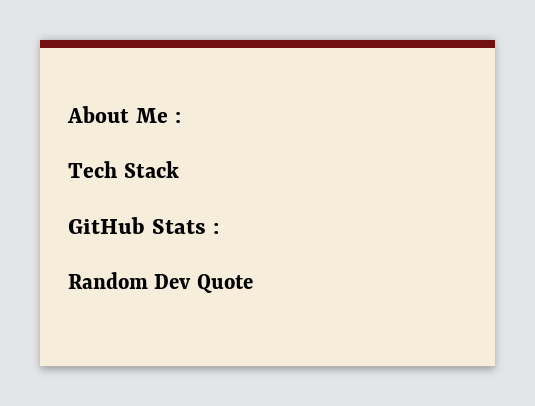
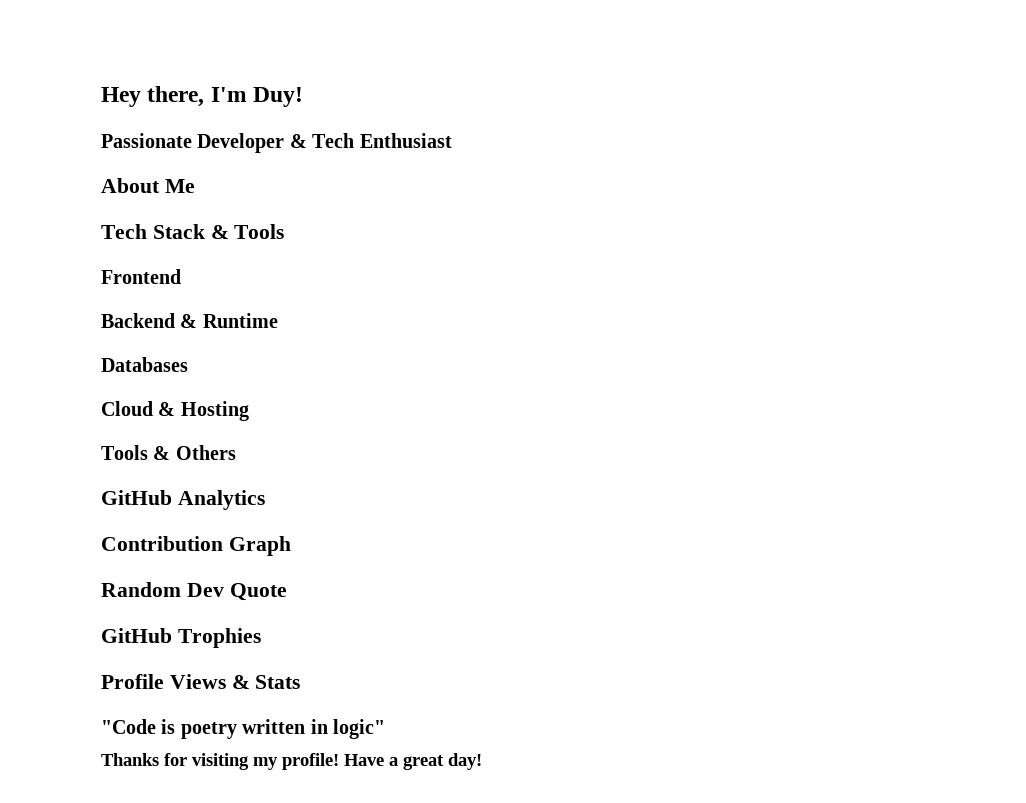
+ Hey there, I'm Duy!
+ Passionate Developer & Tech Enthusiast
- About Me :
+ About Me
- Tech Stack
- GitHub Stats :
+ Tech Stack & Tools
+ Frontend
+ Backend & Runtime
+ Databases
+ Cloud & Hosting
+ Tools & Others
+ GitHub Analytics
+ Contribution Graph
  Random Dev Quote
+ GitHub Trophies
+ Profile Views & Stats
+ "Code is poetry written in logic"
+ Thanks for visiting my profile! Have a great day!

